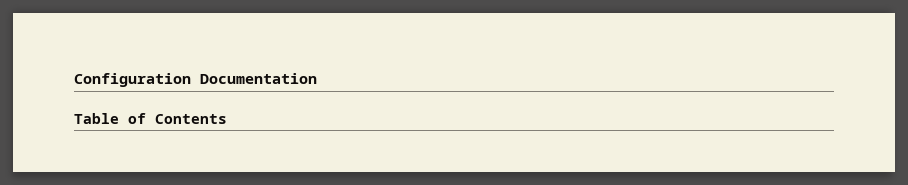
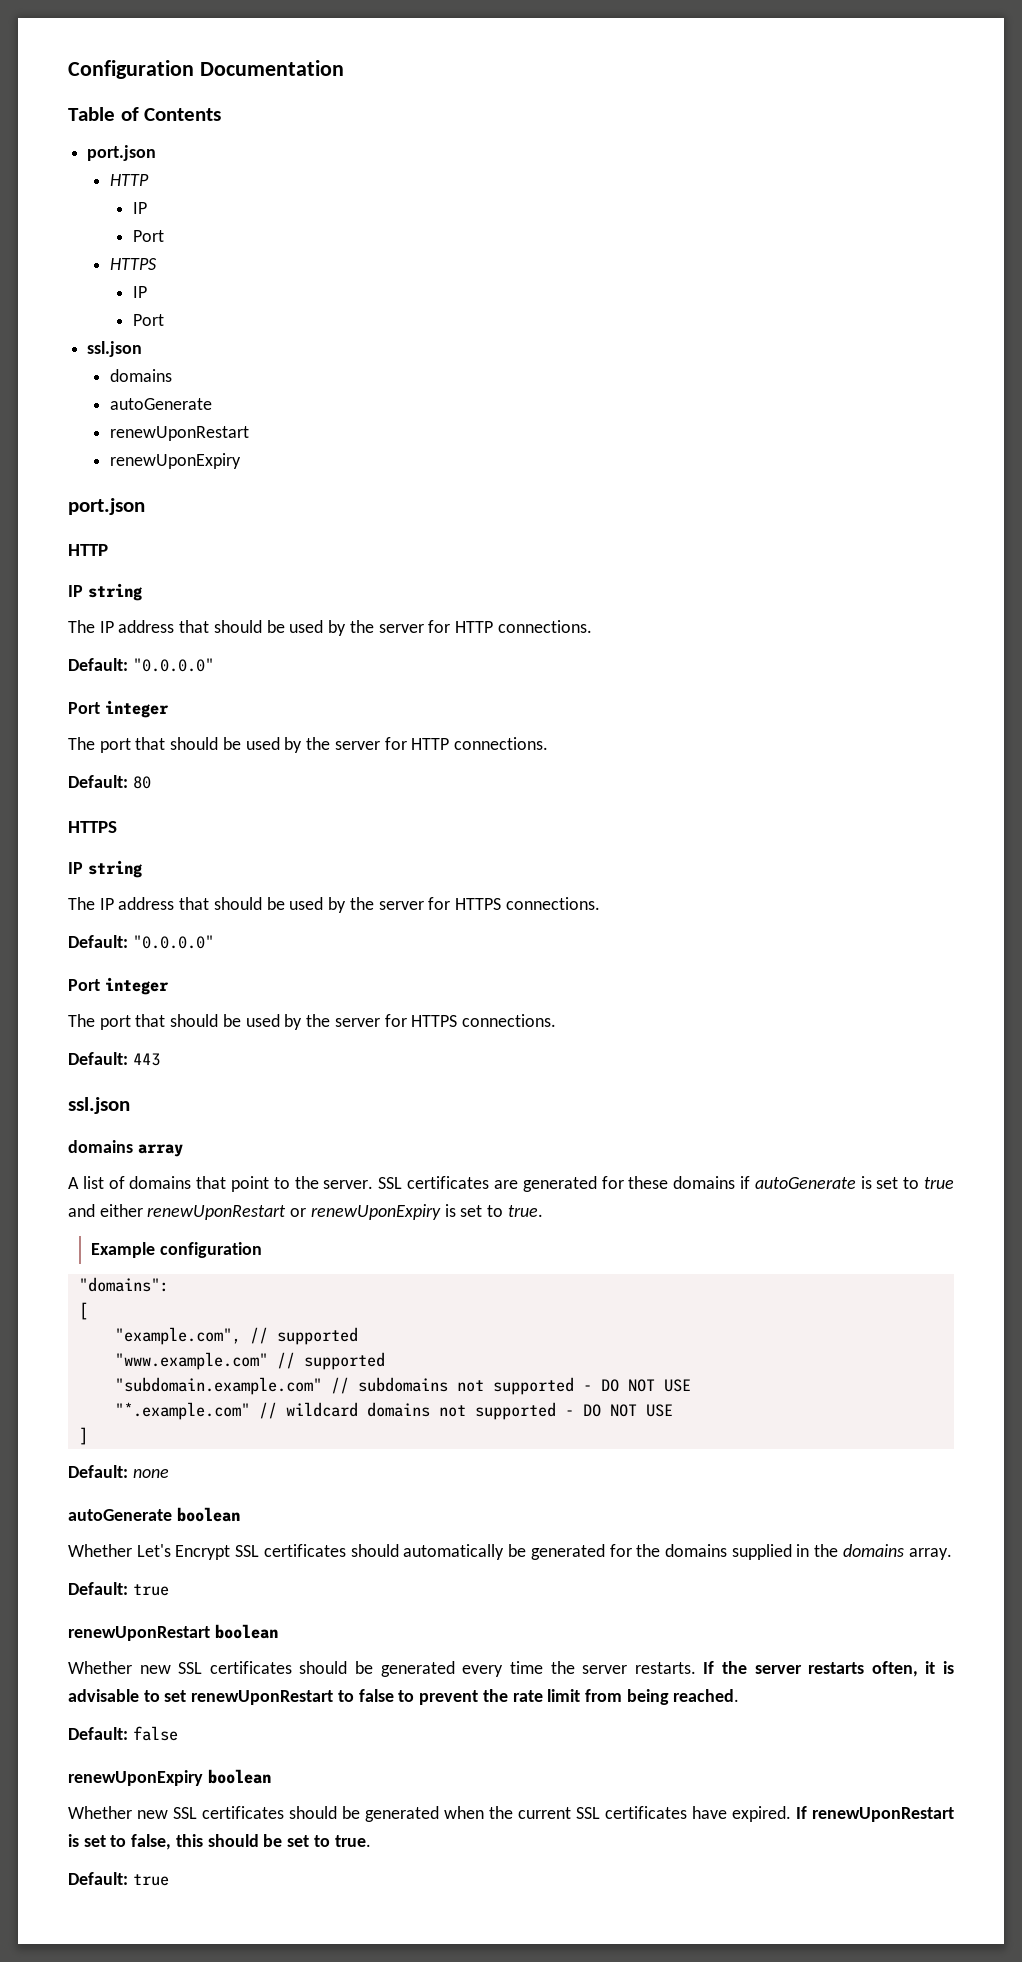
  Table of Contents
+ port.json
+ HTTP
+ IP
+ Port
+ HTTPS
+ IP
+ Port
+ ssl.json
+ domains
+ autoGenerate
+ renewUponRestart
+ renewUponExpiry
+ port.json
+ HTTP
+ IP string
+ The IP address that should be used by the server for HTTP connections.
+ Default: "0.0.0.0"
+ Port integer
+ The port that should be used by the server for HTTP connections.
+ Default: 80
+ HTTPS
+ IP string
+ The IP address that should be used by the server for HTTPS connections.
+ Default: "0.0.0.0"
+ Port integer
+ The port that should be used by the server for HTTPS connections.
+ Default: 443
+ ssl.json
+ domains array
+ A list of domains that point to the server. SSL certificates are generated for these domains if autoGenerate is set to true and either renewUponRestart or renewUponExpiry is set to true.
+ Example configuration
+ "domains":
+ [
+ "example.com", // supported
+ "www.example.com" // supported
+ "subdomain.example.com" // subdomains not supported - DO NOT USE
+ "*.example.com" // wildcard domains not supported - DO NOT USE
+ ]
+ Default: none
+ autoGenerate boolean
+ Whether Let's Encrypt SSL certificates should automatically be generated for the domains supplied in the domains array.
+ Default: true
+ renewUponRestart boolean
+ Whether new SSL certificates should be generated every time the server restarts. If the server restarts often, it is advisable to set renewUponRestart to false to prevent the rate limit from being reached.
+ Default: false
+ renewUponExpiry boolean
+ Whether new SSL certificates should be generated when the current SSL certificates have expired. If renewUponRestart is set to false, this should be set to true.
+ Default: true

